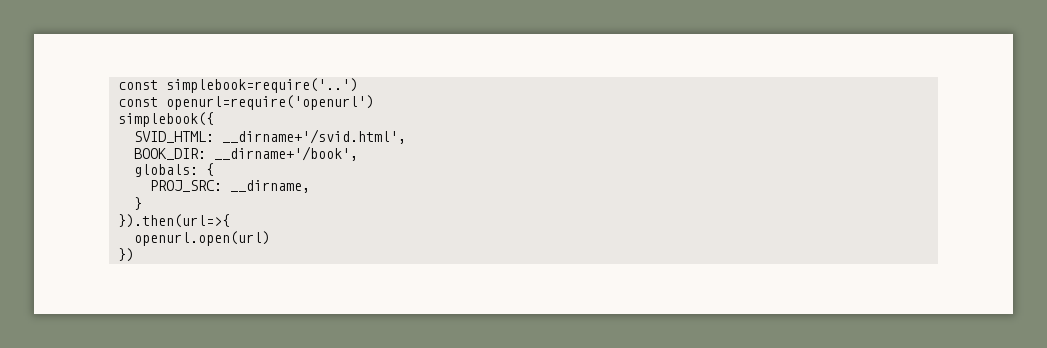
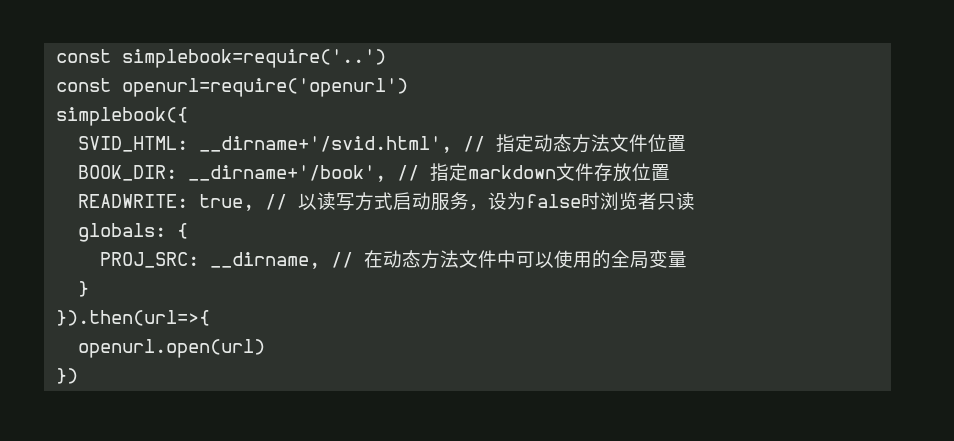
- SVID_HTML: __dirname+'/svid.html',
- BOOK_DIR: __dirname+'/book',
+ SVID_HTML: __dirname+'/svid.html', // 指定动态方法文件位置
+ BOOK_DIR: __dirname+'/book', // 指定markdown文件存放位置
+ READWRITE: true, // 以读写方式启动服务，设为false时浏览者只读
  globals: {
- PROJ_SRC: __dirname,
+ PROJ_SRC: __dirname, // 在动态方法文件中可以使用的全局变量

